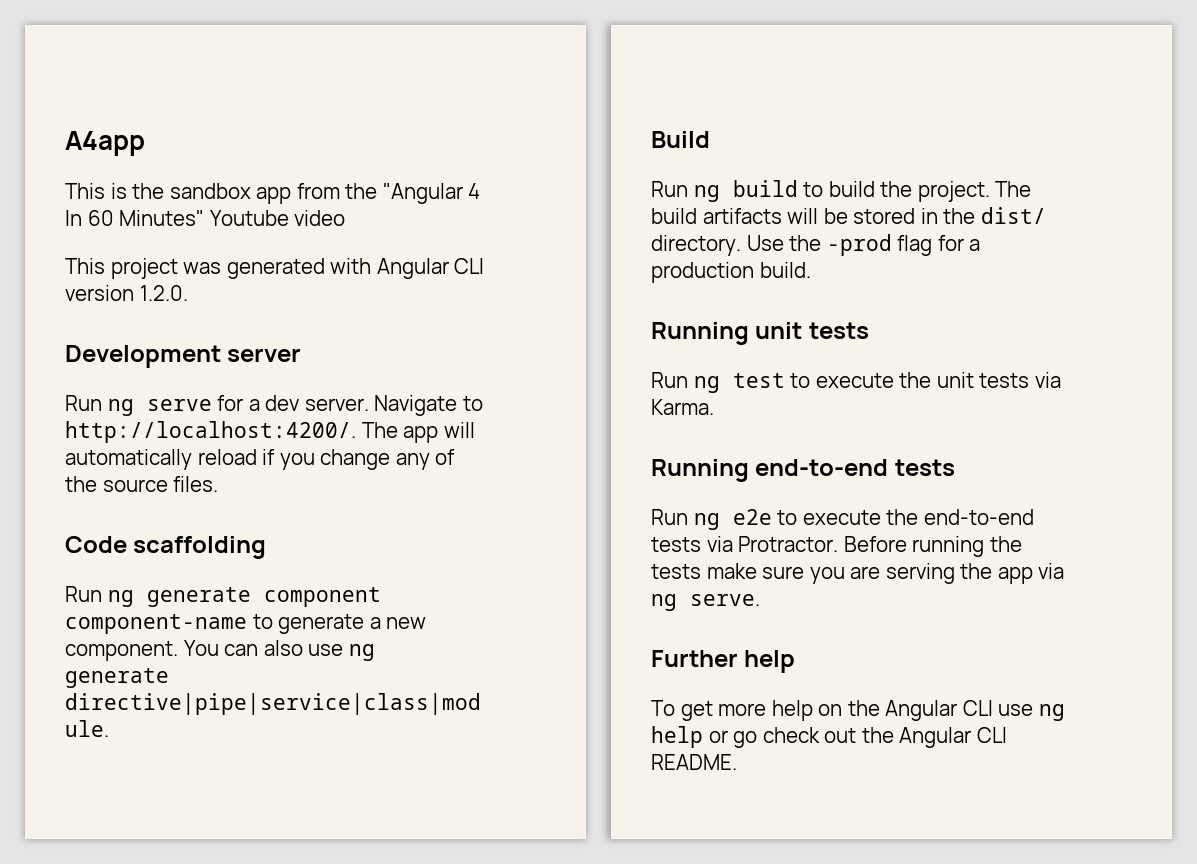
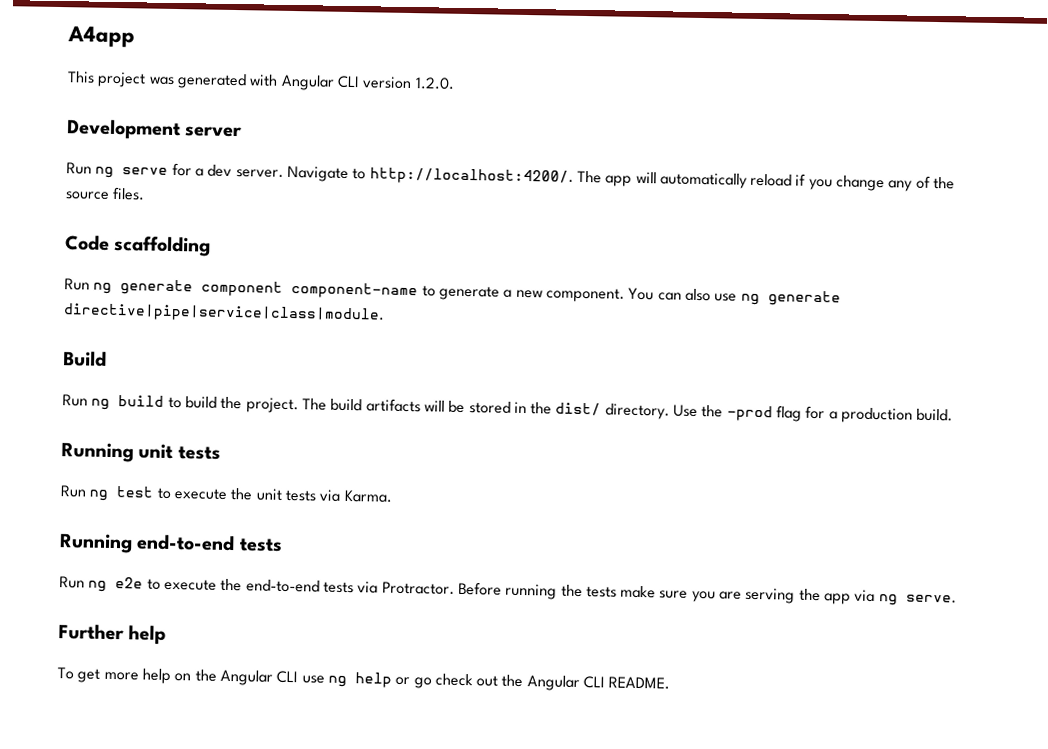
- This is the sandbox app from the "Angular 4 In 60 Minutes" Youtube video

